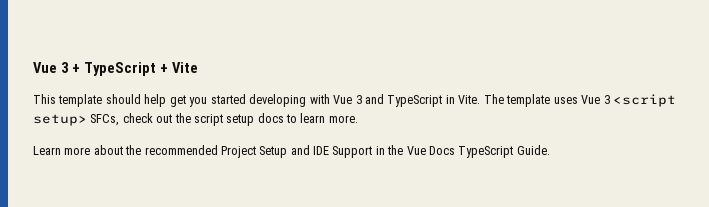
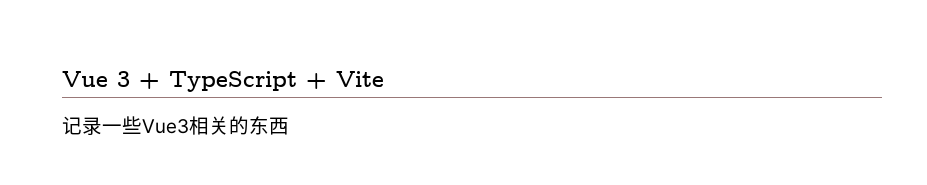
- This template should help get you started developing with Vue 3 and TypeScript in Vite. The template uses Vue 3 <script setup> SFCs, check out the script setup docs to learn more.
- Learn more about the recommended Project Setup and IDE Support in the Vue Docs TypeScript Guide.
+ 记录一些Vue3相关的东西

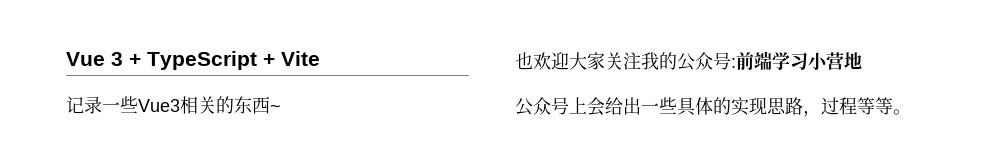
- 记录一些Vue3相关的东西
+ 记录一些Vue3相关的东西~
+ 也欢迎大家关注我的公众号:前端学习小营地
+ 公众号上会给出一些具体的实现思路，过程等等。

